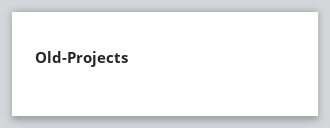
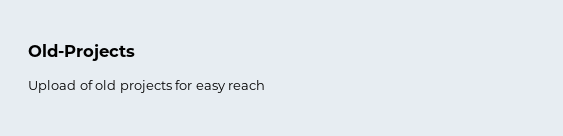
+ Upload of old projects for easy reach

